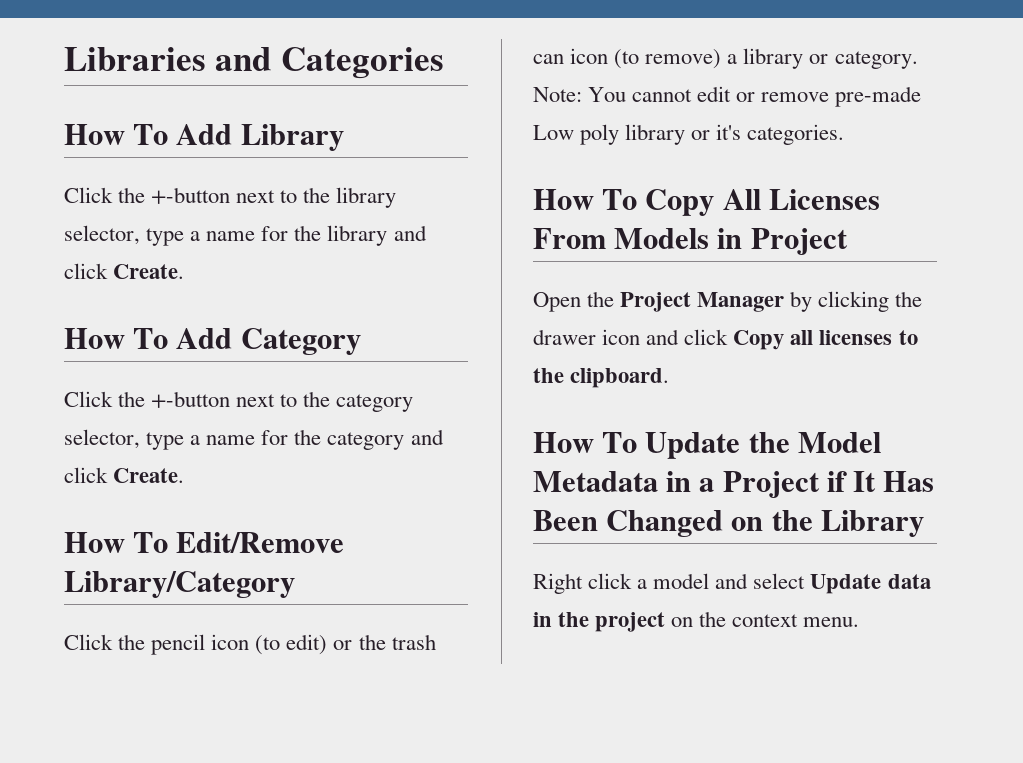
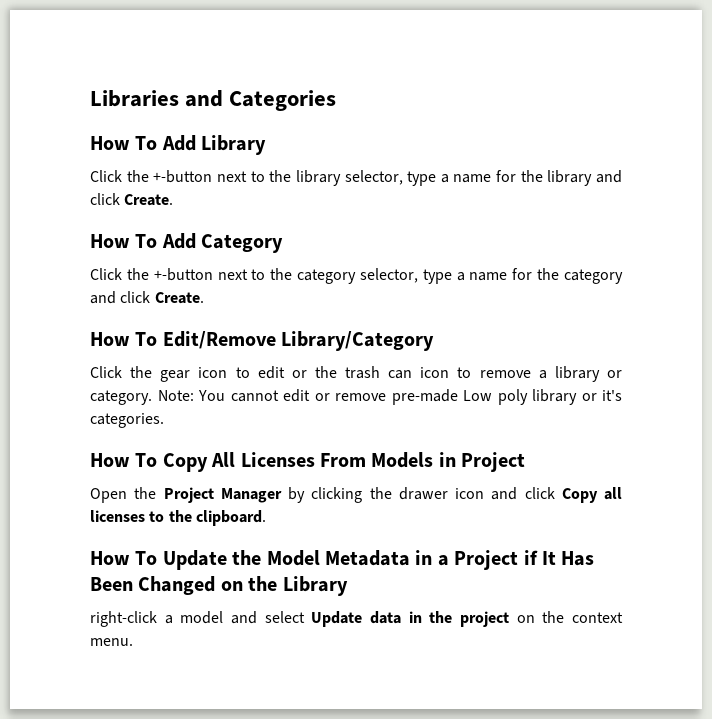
- Click the pencil icon (to edit) or the trash can icon (to remove) a library or category.
+ Click the gear icon to edit or the trash can icon to remove a library or category.
- Right click a model and select Update data in the project on the context menu.
+ right-click a model and select Update data in the project on the context menu.

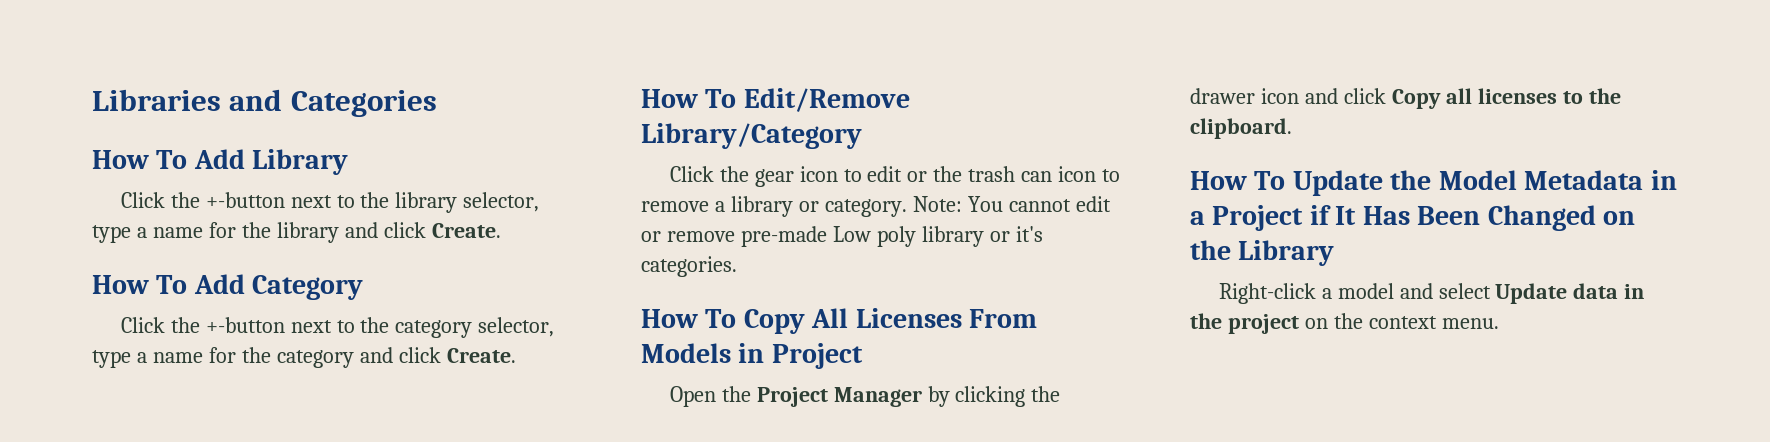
- right-click a model and select Update data in the project on the context menu.
+ Right-click a model and select Update data in the project on the context menu.

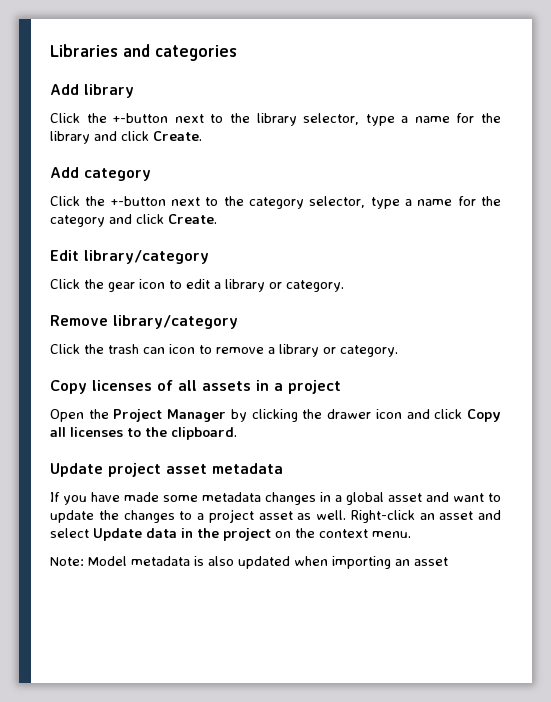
- Libraries and Categories
- How To Add Library
+ Libraries and categories
+ Add library
- How To Add Category
+ Add category
- How To Edit/Remove Library/Category
+ Edit library/category
- Click the gear icon to edit or the trash can icon to remove a library or category. Note: You cannot edit or remove pre-made Low poly library or it's categories.
- How To Copy All Licenses From Models in Project
+ Click the gear icon to edit a library or category.
+ Remove library/category
+ Click the trash can icon to remove a library or category.
+ Copy licenses of all assets in a project
- How To Update the Model Metadata in a Project if It Has Been Changed on the Library
- Right-click a model and select Update data in the project on the context menu.
+ Update project asset metadata
+ If you have made some metadata changes in a global asset and want to update the changes to a project asset as well. Right-click an asset and select Update data in the project on the context menu.
+ Note: Model metadata is also updated when importing an asset

